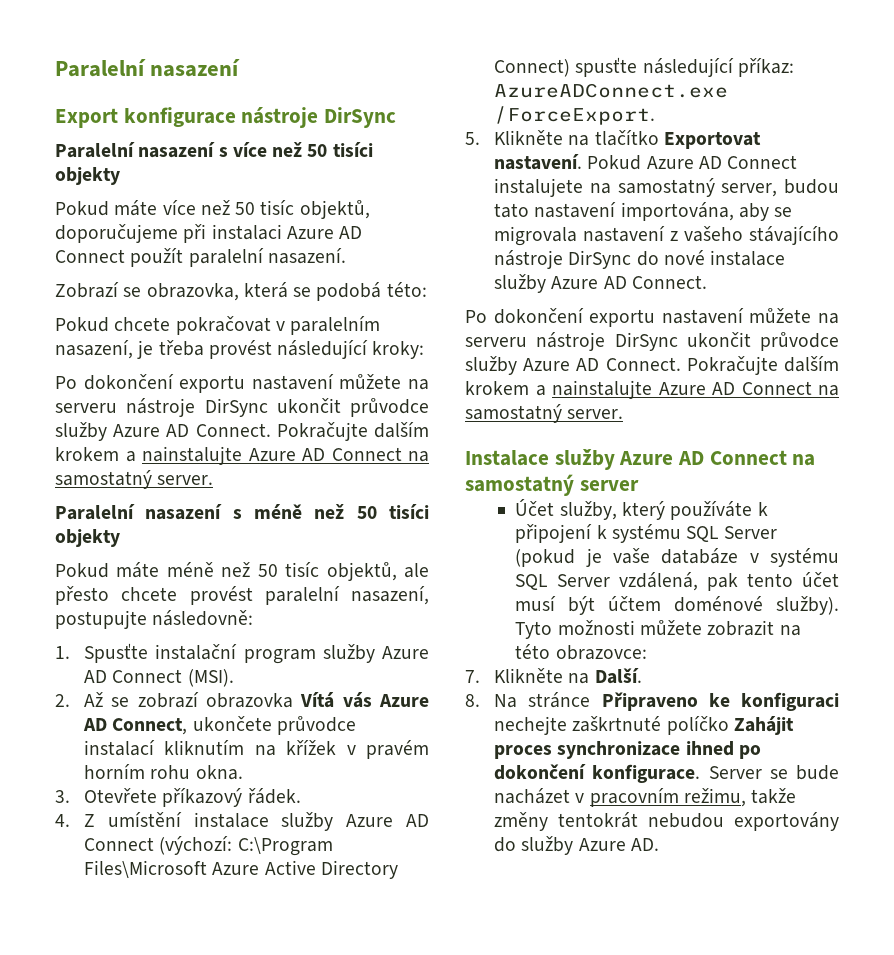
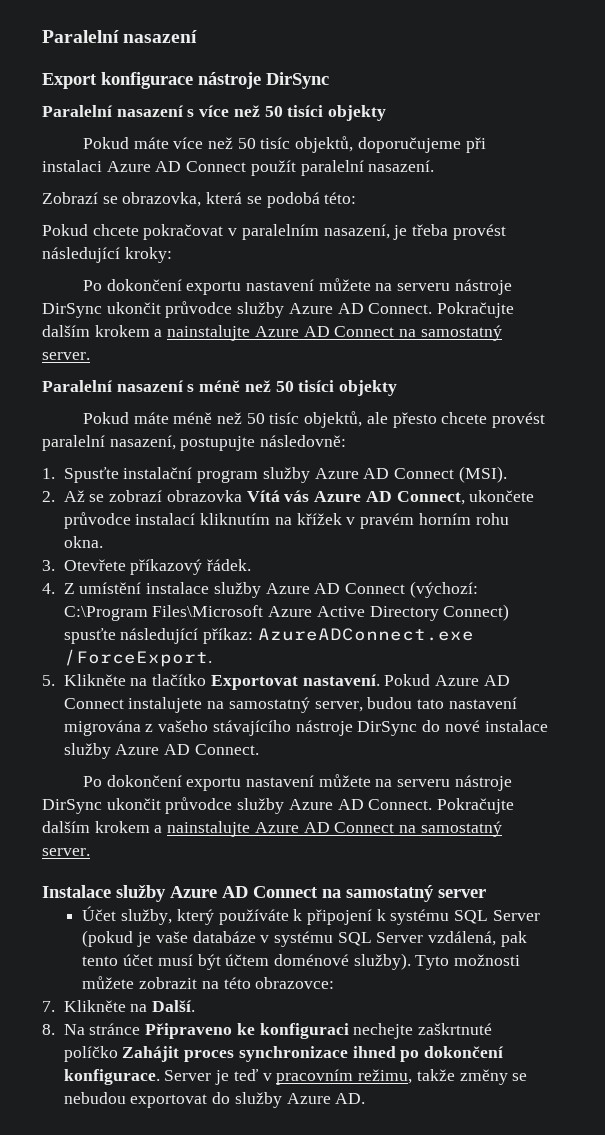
- Pokud Azure AD Connect instalujete na samostatný server, budou tato nastavení importována, aby se migrovala nastavení z vašeho stávajícího nástroje DirSync do nové instalace služby Azure AD Connect.
+ Pokud Azure AD Connect instalujete na samostatný server, budou tato nastavení migrována z vašeho stávajícího nástroje DirSync do nové instalace služby Azure AD Connect.
- Server se bude nacházet v pracovním režimu, takže změny tentokrát nebudou exportovány do služby Azure AD.
+ Server je teď v pracovním režimu, takže změny se nebudou exportovat do služby Azure AD.

